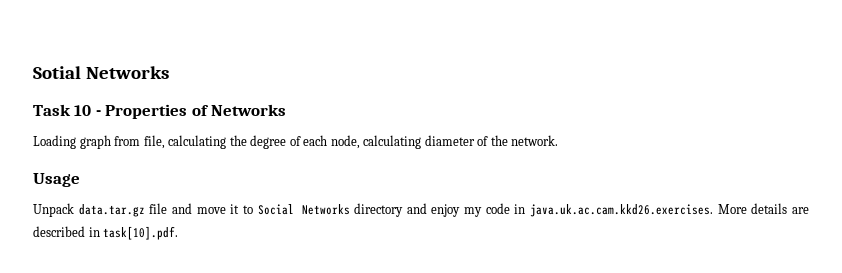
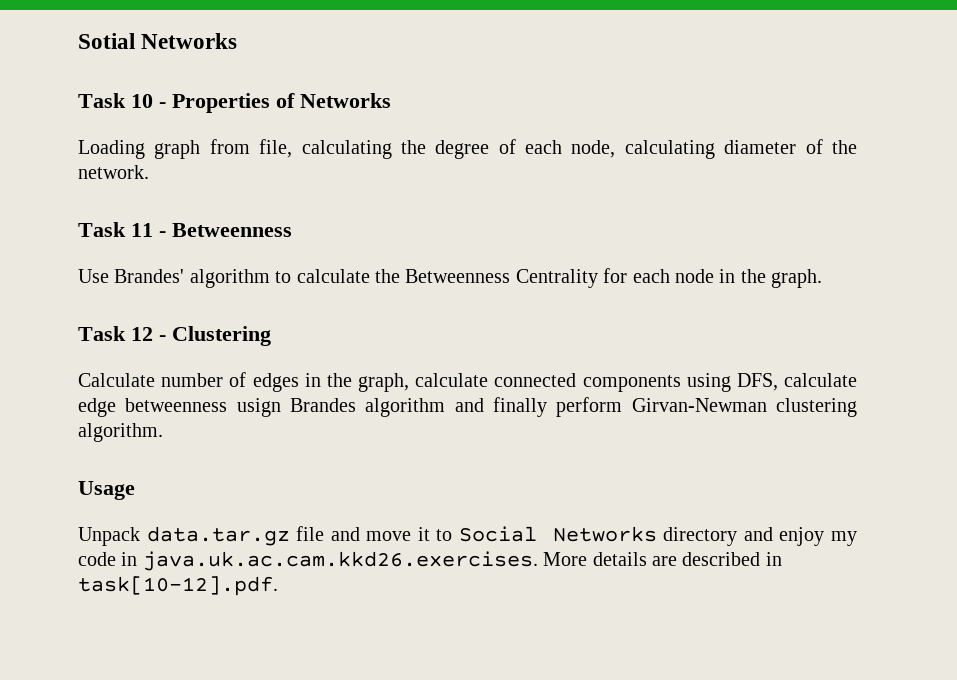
+ Task 11 - Betweenness
+ Use Brandes' algorithm to calculate the Betweenness Centrality for each node in the graph.
+ Task 12 - Clustering
+ Calculate number of edges in the graph, calculate connected components using DFS, calculate edge betweenness usign Brandes algorithm and finally perform Girvan-Newman clustering algorithm.
- Unpack data.tar.gz file and move it to Social Networks directory and enjoy my code in java.uk.ac.cam.kkd26.exercises. More details are described in task[10].pdf.
+ Unpack data.tar.gz file and move it to Social Networks directory and enjoy my code in java.uk.ac.cam.kkd26.exercises. More details are described in task[10-12].pdf.

